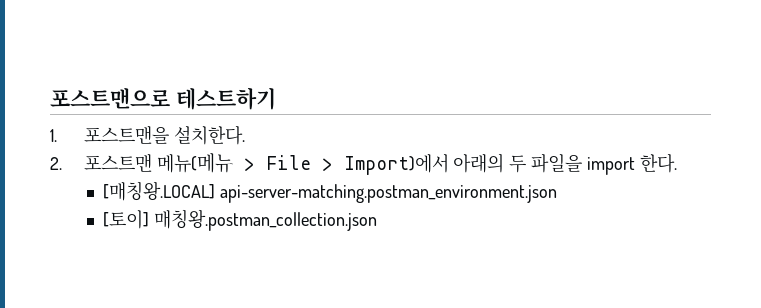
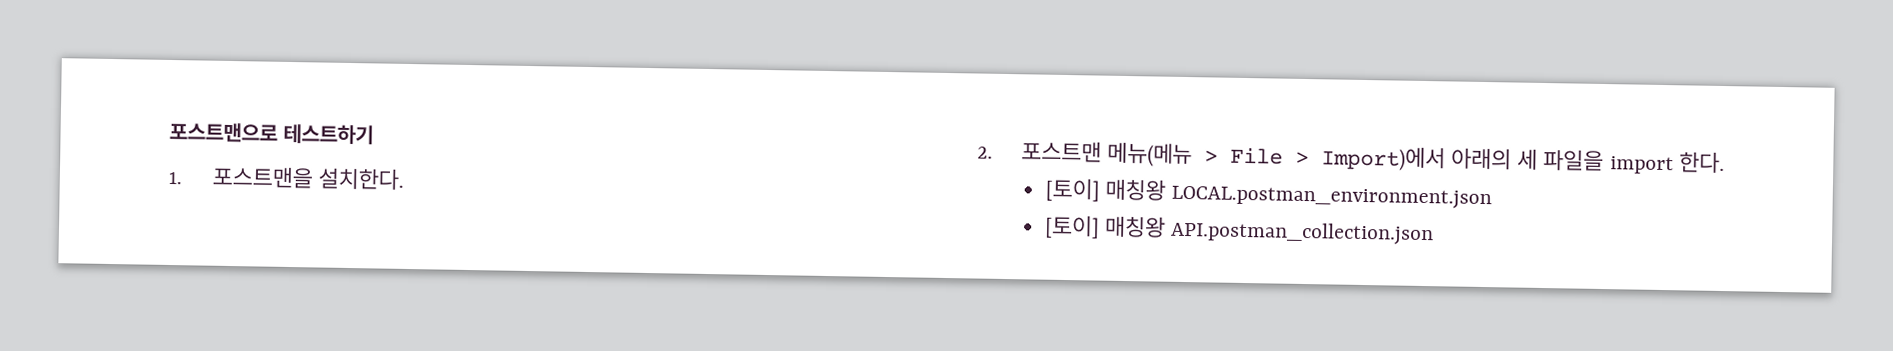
- 2. 포스트맨 메뉴(메뉴 > File > Import)에서 아래의 두 파일을 import 한다.
+ 2. 포스트맨 메뉴(메뉴 > File > Import)에서 아래의 세 파일을 import 한다.
- [매칭왕.LOCAL] api-server-matching.postman_environment.json
- [토이] 매칭왕.postman_collection.json
+ [토이] 매칭왕 LOCAL.postman_environment.json
+ [토이] 매칭왕 API.postman_collection.json

